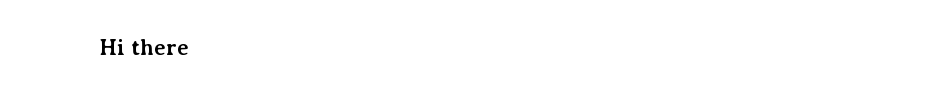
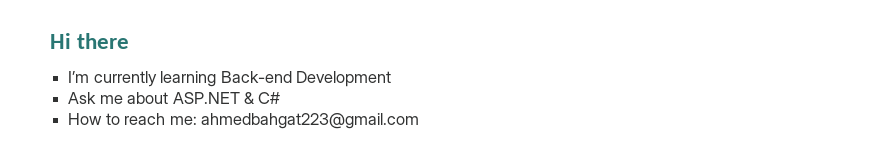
+ I’m currently learning Back-end Development
+ Ask me about ASP.NET & C#
+ How to reach me: ahmedbahgat223@gmail.com

